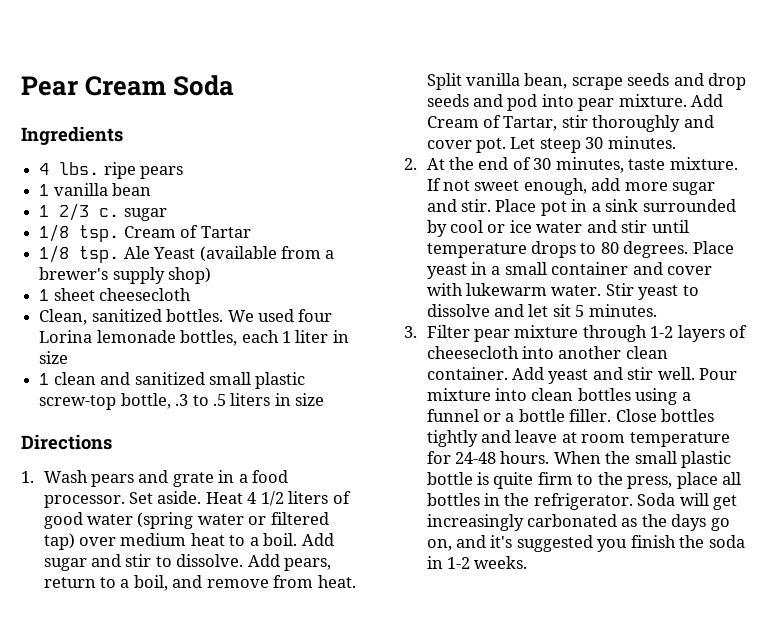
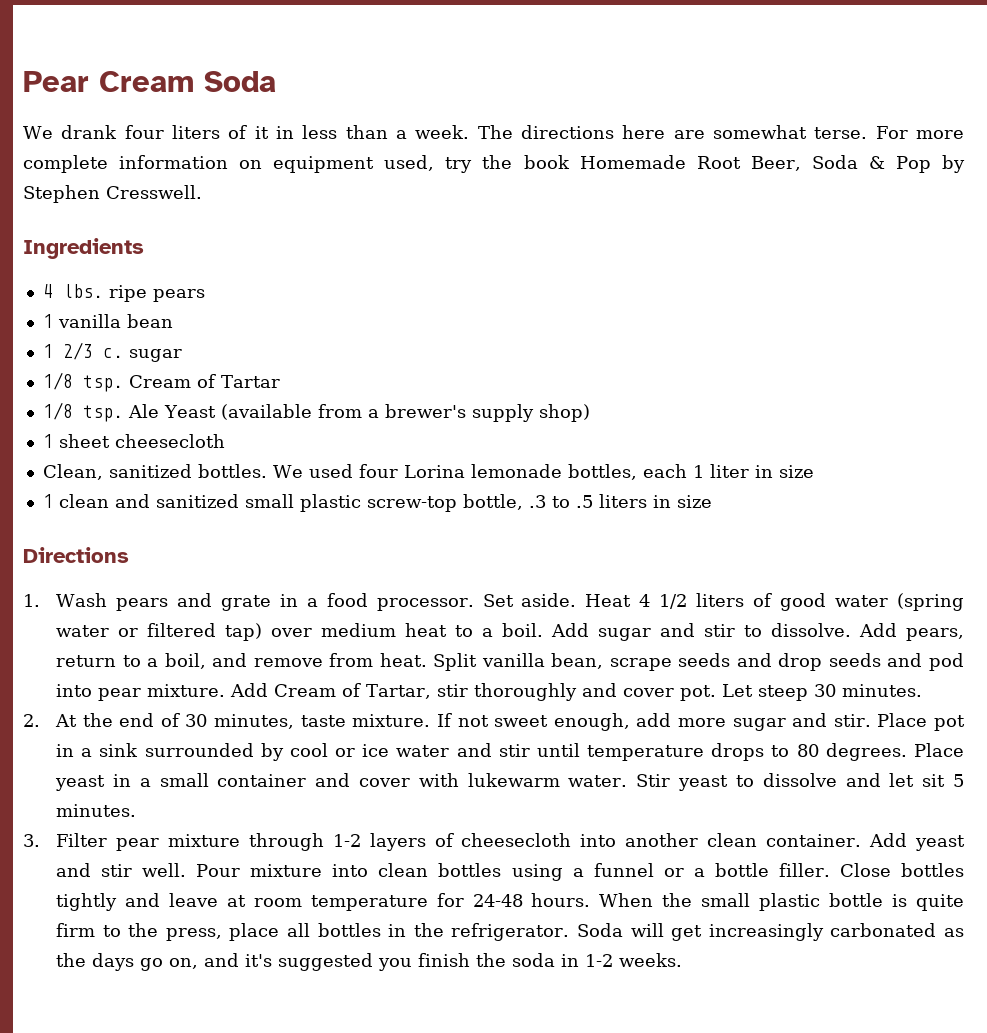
+ We drank four liters of it in less than a week. The directions here are somewhat terse. For more complete information on equipment used, try the book Homemade Root Beer, Soda & Pop by Stephen Cresswell.

